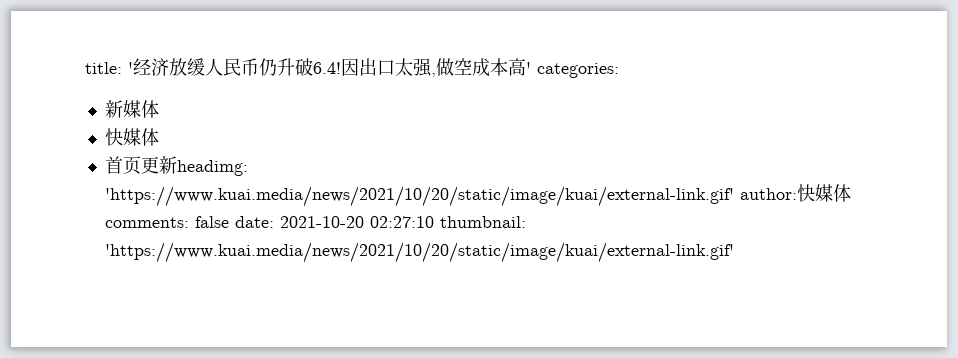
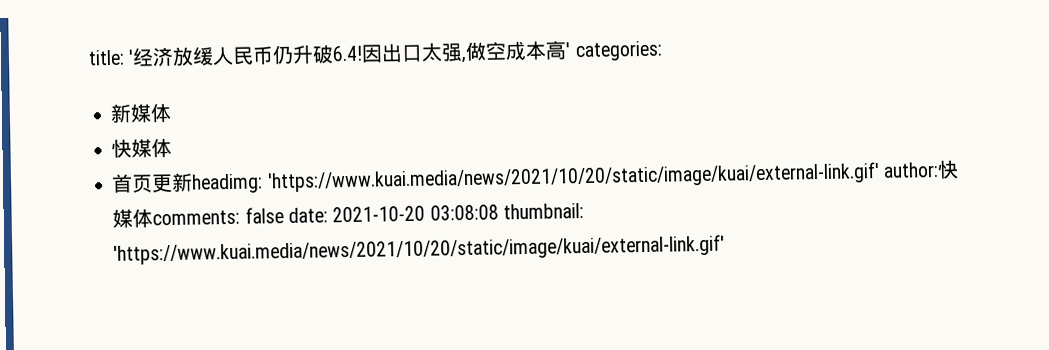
- 首页更新headimg: 'https://www.kuai.media/news/2021/10/20/static/image/kuai/external-link.gif' author:快媒体comments: false date: 2021-10-20 02:27:10 thumbnail: 'https://www.kuai.media/news/2021/10/20/static/image/kuai/external-link.gif'
+ 首页更新headimg: 'https://www.kuai.media/news/2021/10/20/static/image/kuai/external-link.gif' author:快媒体comments: false date: 2021-10-20 03:08:08 thumbnail: 'https://www.kuai.media/news/2021/10/20/static/image/kuai/external-link.gif'

